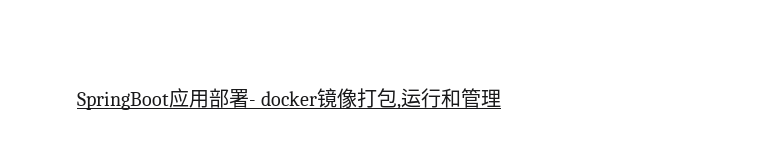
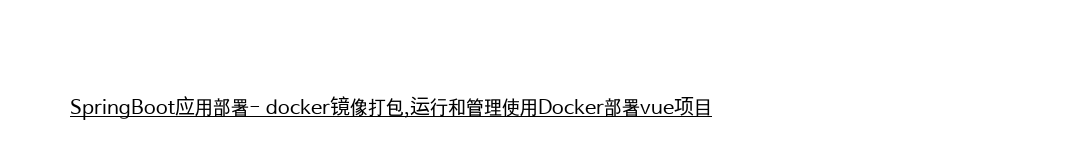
- SpringBoot应用部署- docker镜像打包,运行和管理
+ SpringBoot应用部署- docker镜像打包,运行和管理使用Docker部署vue项目

